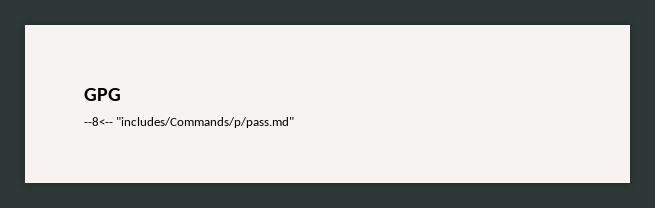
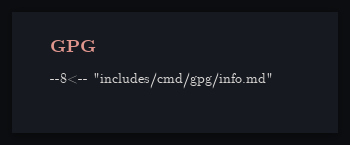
- --8<-- "includes/Commands/p/pass.md"
+ --8<-- "includes/cmd/gpg/info.md"

